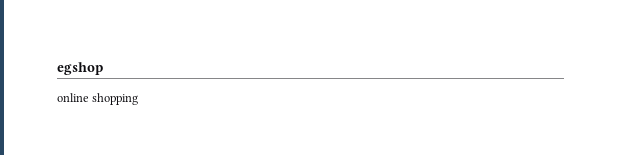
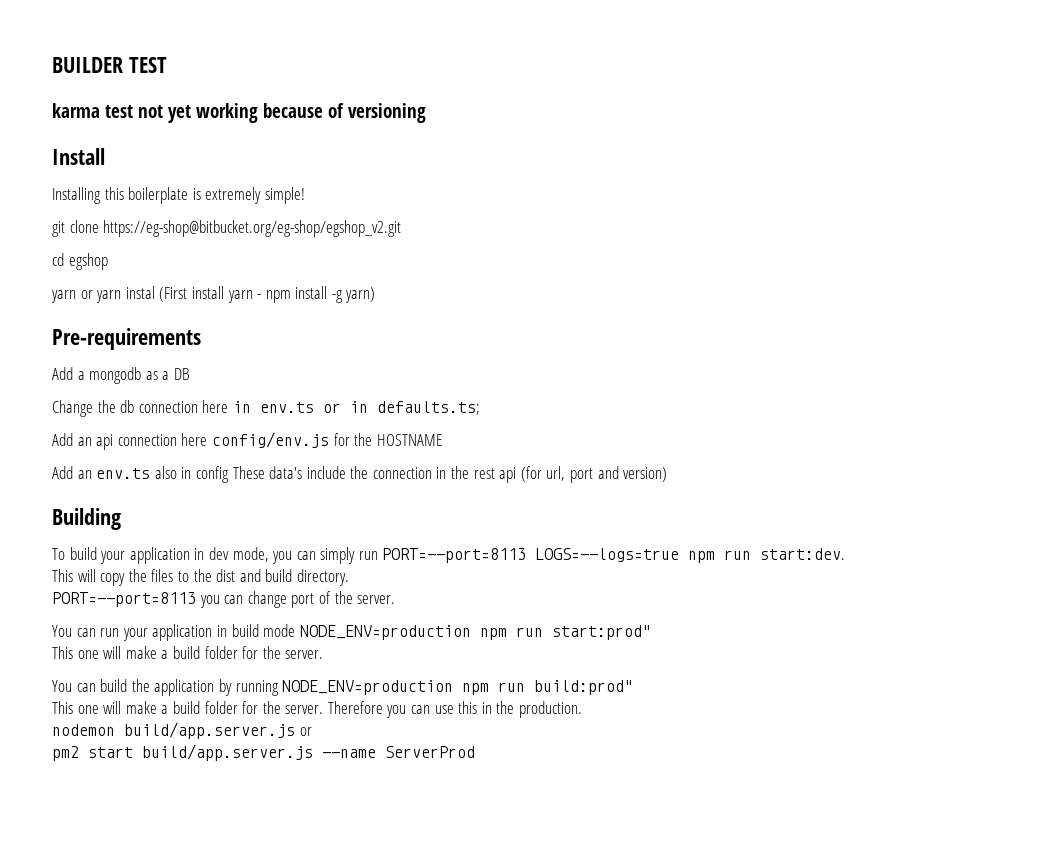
- egshop
- online shopping
+ BUILDER TEST
+ karma test not yet working because of versioning
+ Install
+ Installing this boilerplate is extremely simple!
+ git clone https://eg-shop@bitbucket.org/eg-shop/egshop_v2.git
+ cd egshop
+ yarn or yarn instal (First install yarn - npm install -g yarn)
+ Pre-requirements
+ Add a mongodb as a DB
+ Change the db connection here in env.ts or in defaults.ts;
+ Add an api connection here config/env.js for the HOSTNAME
+ Add an env.ts also in config These data's include the connection in the rest api (for url, port and version)
+ Building
+ To build your application in dev mode, you can simply run PORT=--port=8113 LOGS=--logs=true npm run start:dev.
+ This will copy the files to the dist and build directory.
+ PORT=--port=8113 you can change port of the server.
+ You can run your application in build mode NODE_ENV=production npm run start:prod"
+ This one will make a build folder for the server.
+ You can build the application by running NODE_ENV=production npm run build:prod"
+ This one will make a build folder for the server. Therefore you can use this in the production.
+ nodemon build/app.server.js or
+ pm2 start build/app.server.js --name ServerProd

